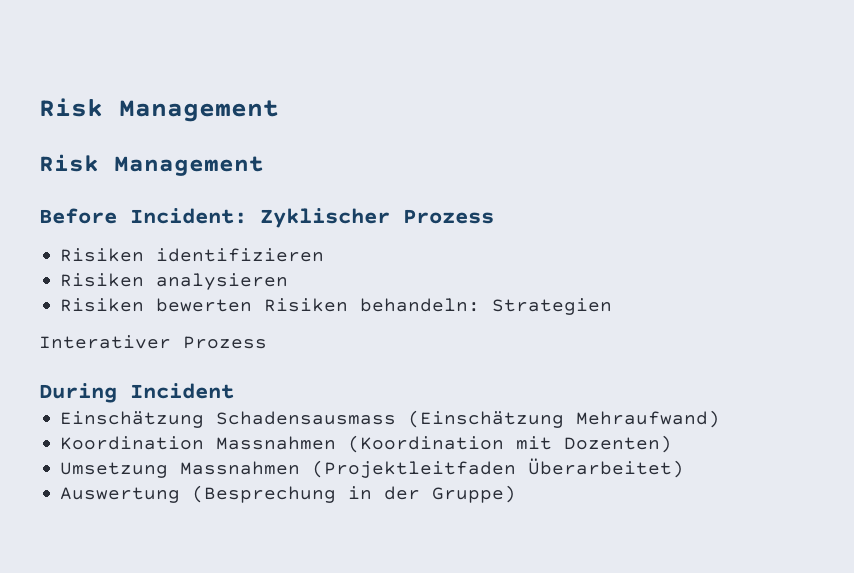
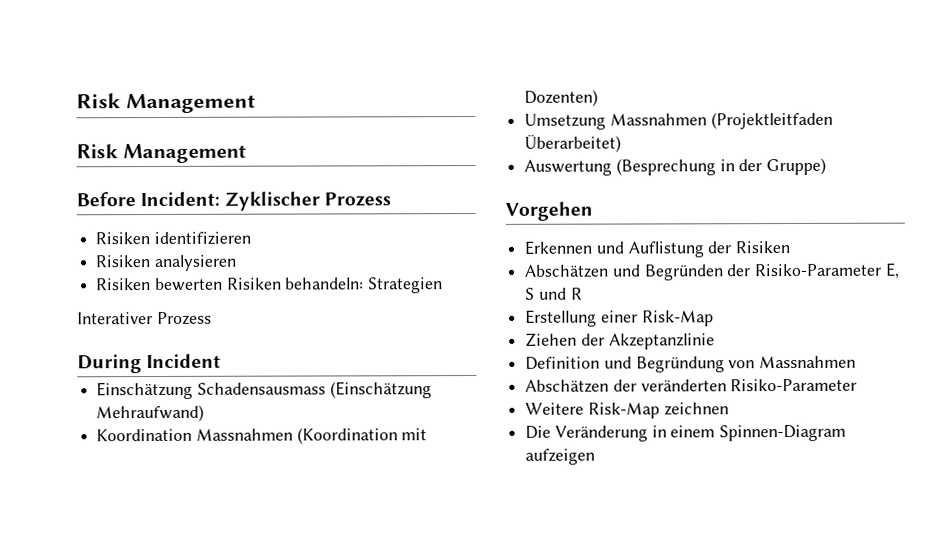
+ Vorgehen
+ Erkennen und Auflistung der Risiken
+ Abschätzen und Begründen der Risiko-Parameter E, S und R
+ Erstellung einer Risk-Map
+ Ziehen der Akzeptanzlinie
+ Definition und Begründung von Massnahmen
+ Abschätzen der veränderten Risiko-Parameter
+ Weitere Risk-Map zeichnen
+ Die Veränderung in einem Spinnen-Diagram aufzeigen

